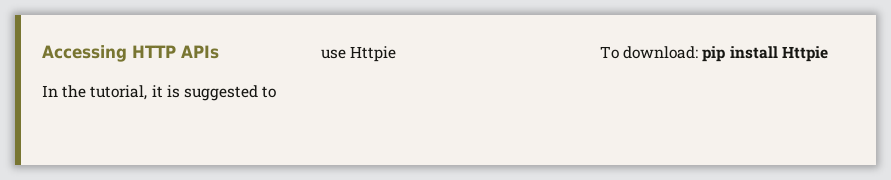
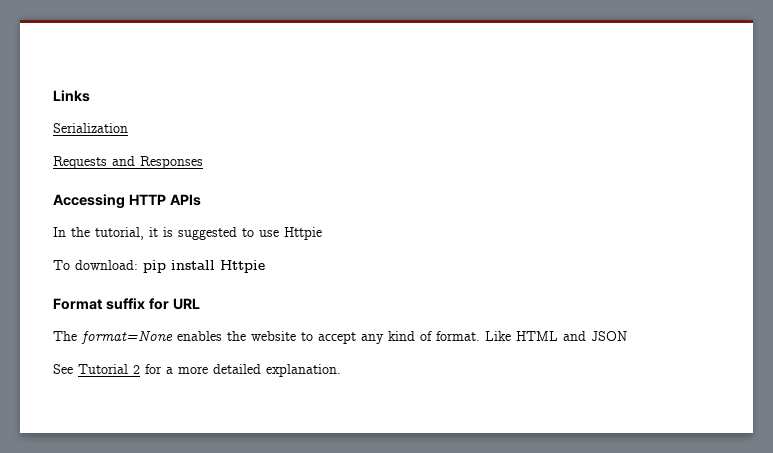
+ Links
+ Serialization
+ Requests and Responses
+ Format suffix for URL
+ The format=None enables the website to accept any kind of format. Like HTML and JSON
+ See Tutorial 2 for a more detailed explanation.

